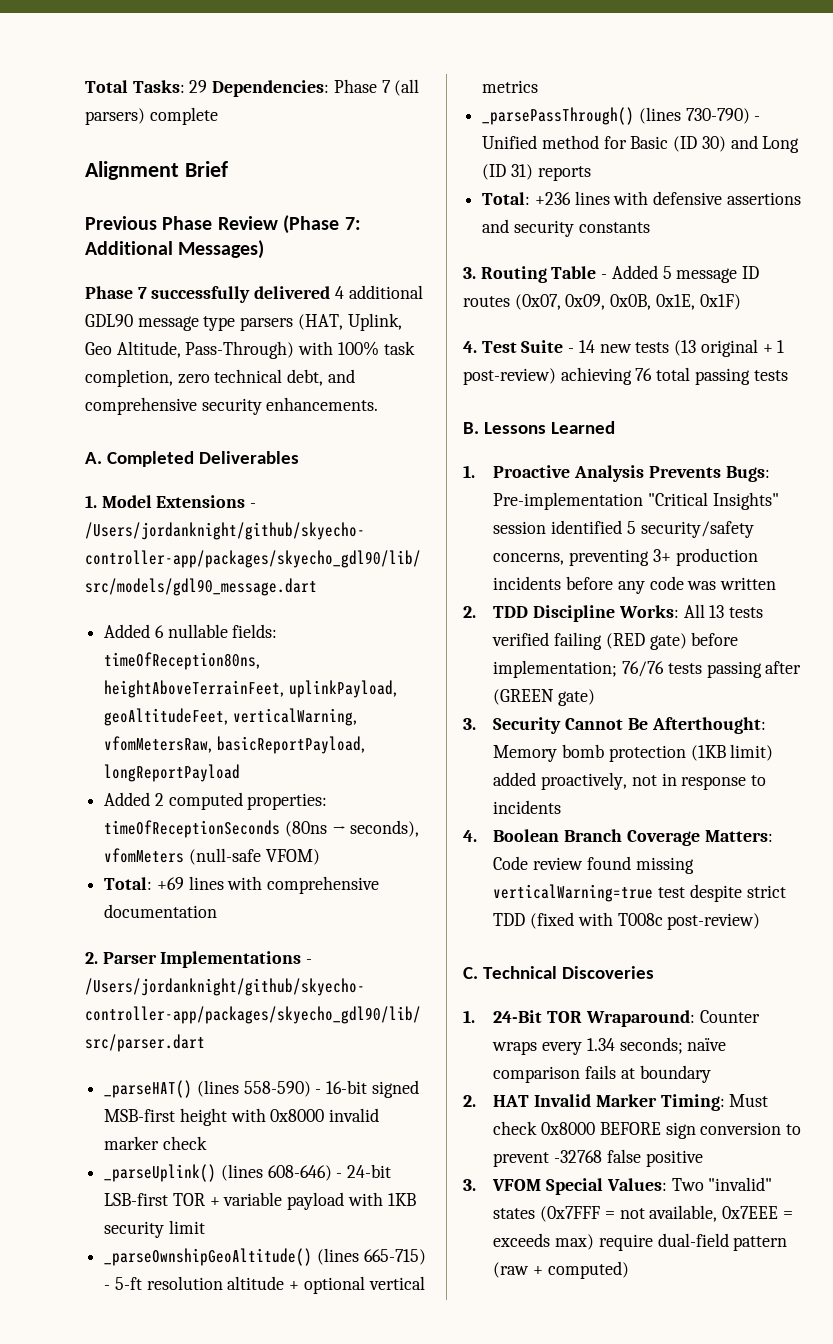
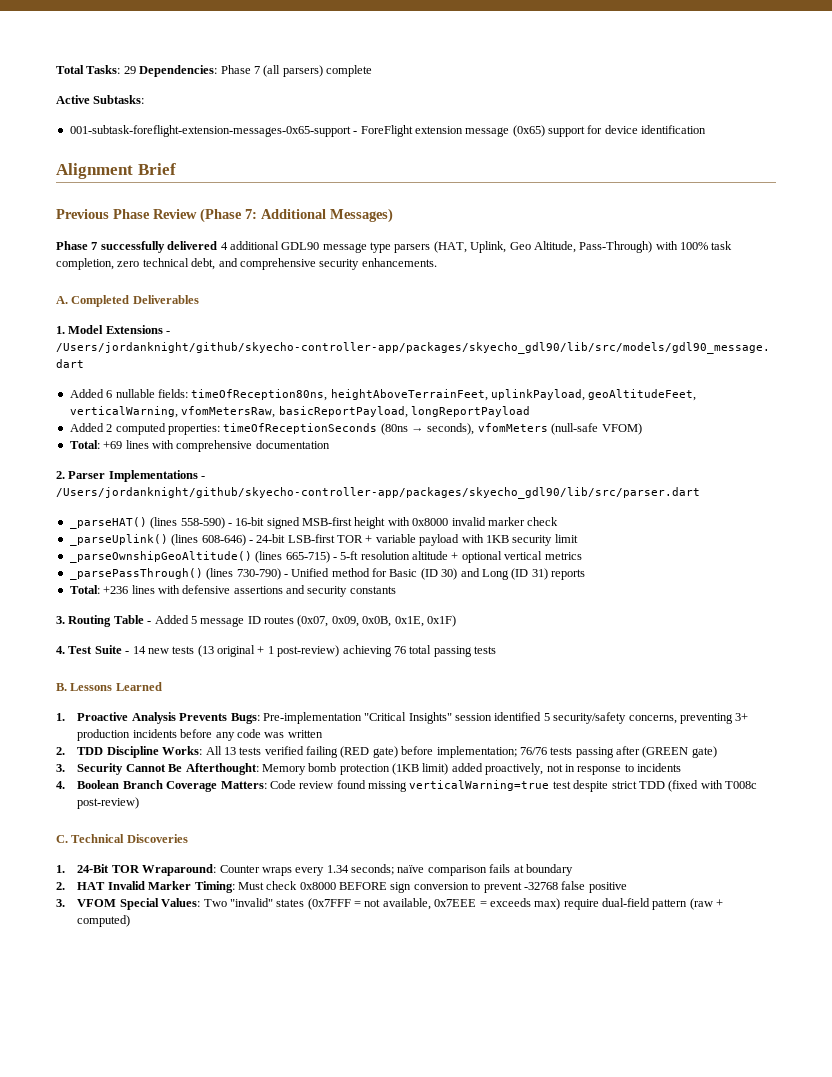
+ Active Subtasks:
+ 001-subtask-foreflight-extension-messages-0x65-support - ForeFlight extension message (0x65) support for device identification

